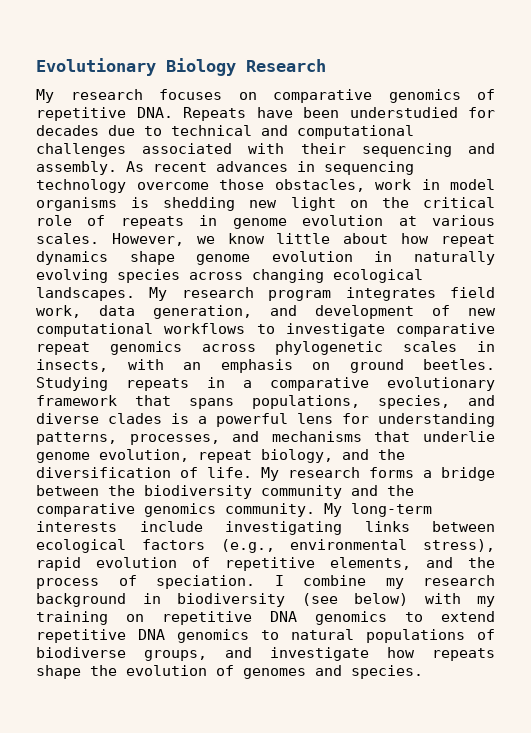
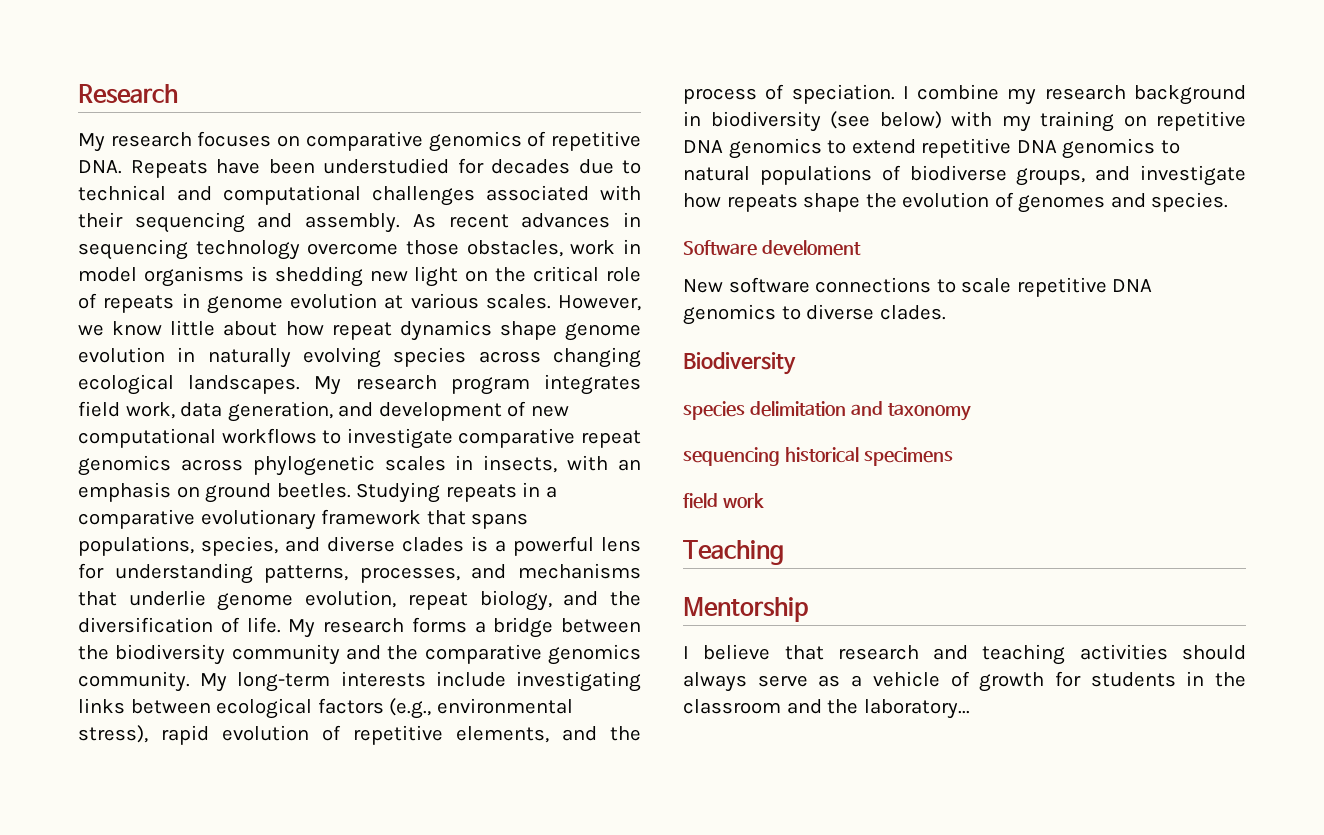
- Evolutionary Biology Research
+ Research
+ Software develoment
+ New software connections to scale repetitive DNA genomics to diverse clades.
+ Biodiversity
+ species delimitation and taxonomy
+ sequencing historical specimens
+ field work
+ Teaching
+ Mentorship
+ I believe that research and teaching activities should always serve as a vehicle of growth for students in the classroom and the laboratory...

